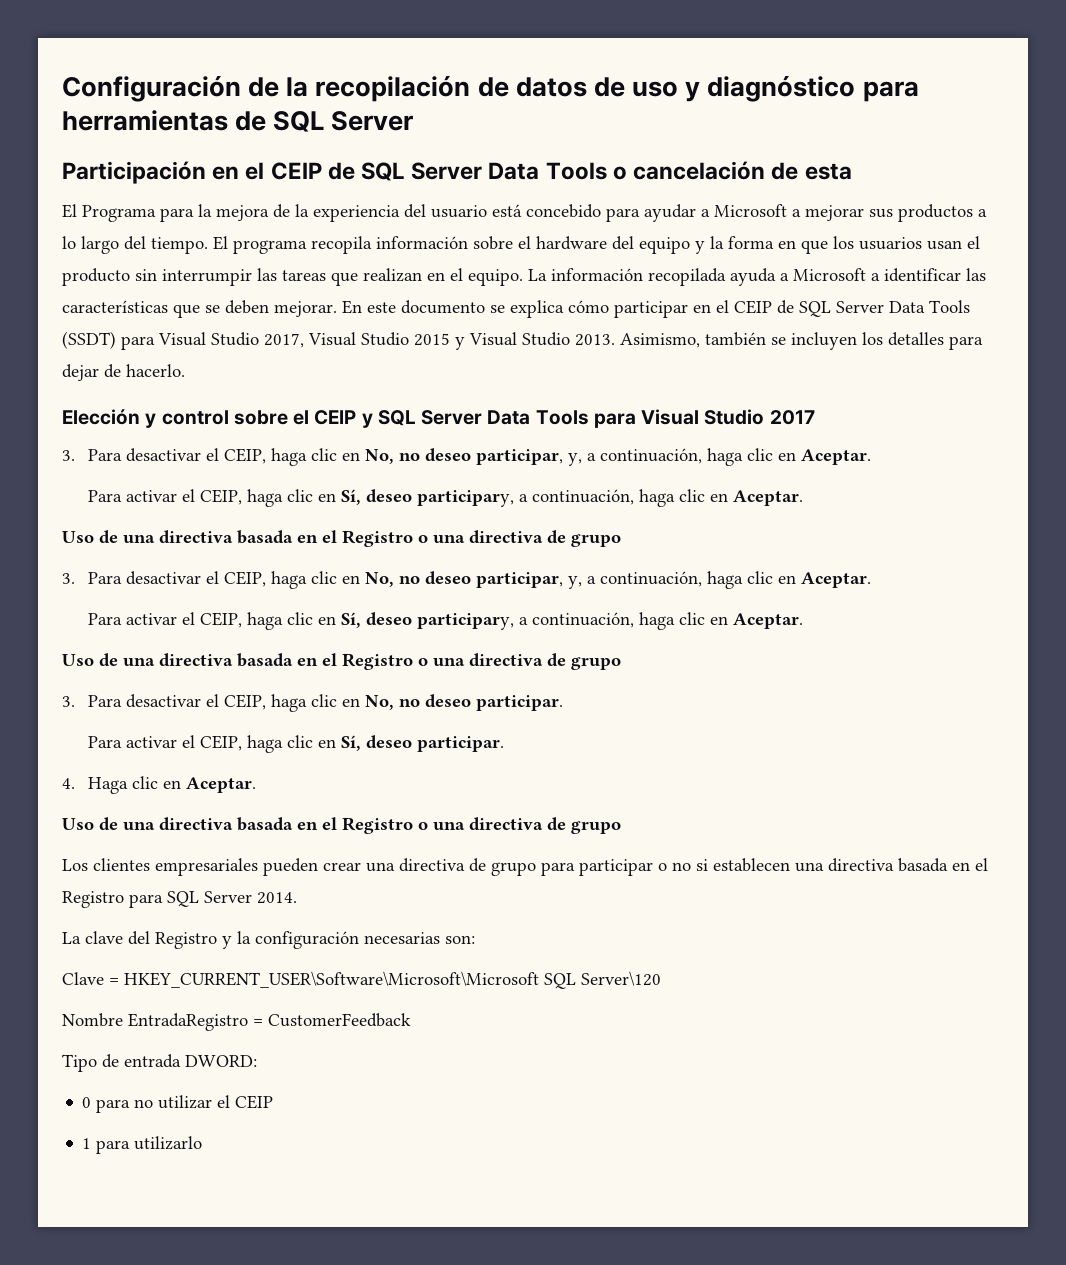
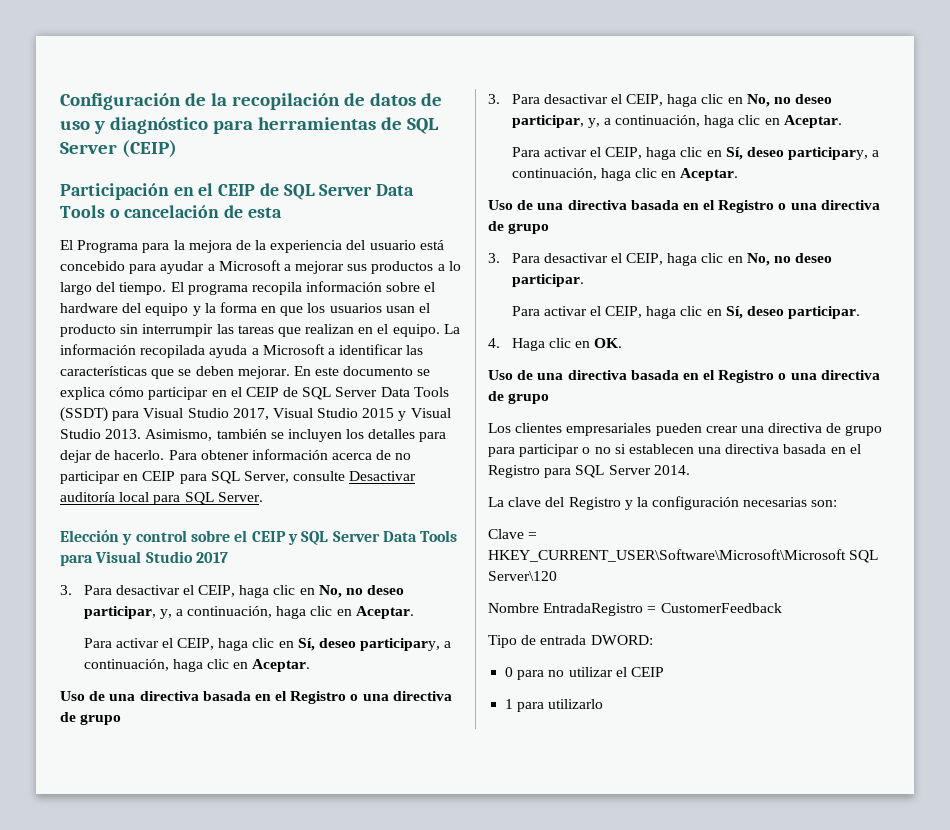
- Configuración de la recopilación de datos de uso y diagnóstico para herramientas de SQL Server
+ Configuración de la recopilación de datos de uso y diagnóstico para herramientas de SQL Server (CEIP)
+ Para obtener información acerca de no participar en CEIP para SQL Server, consulte Desactivar auditoría local para SQL Server.
- 4. Haga clic en Aceptar.
+ 4. Haga clic en OK.

